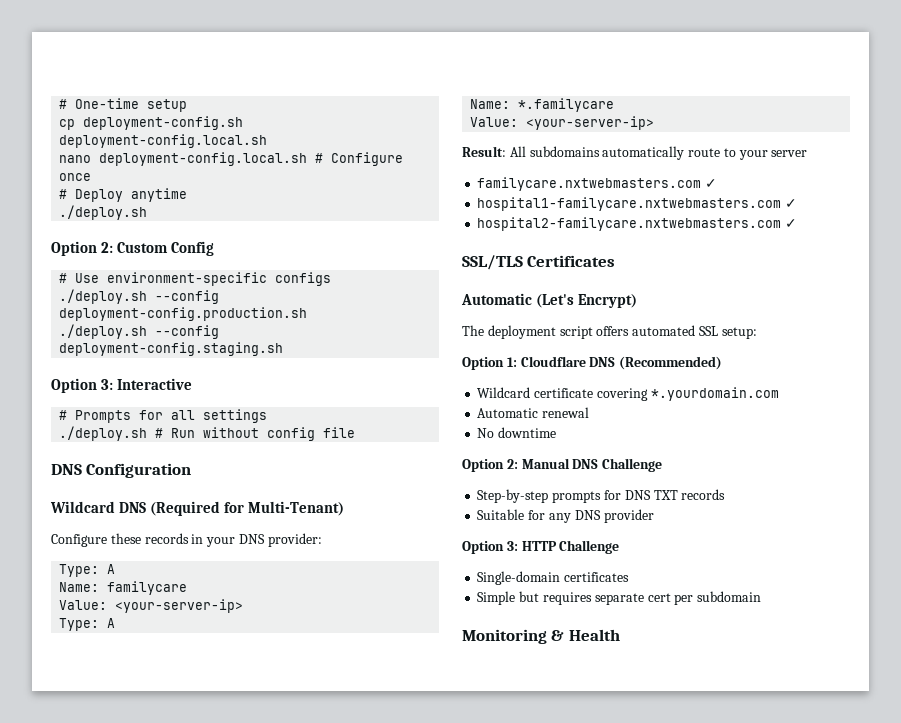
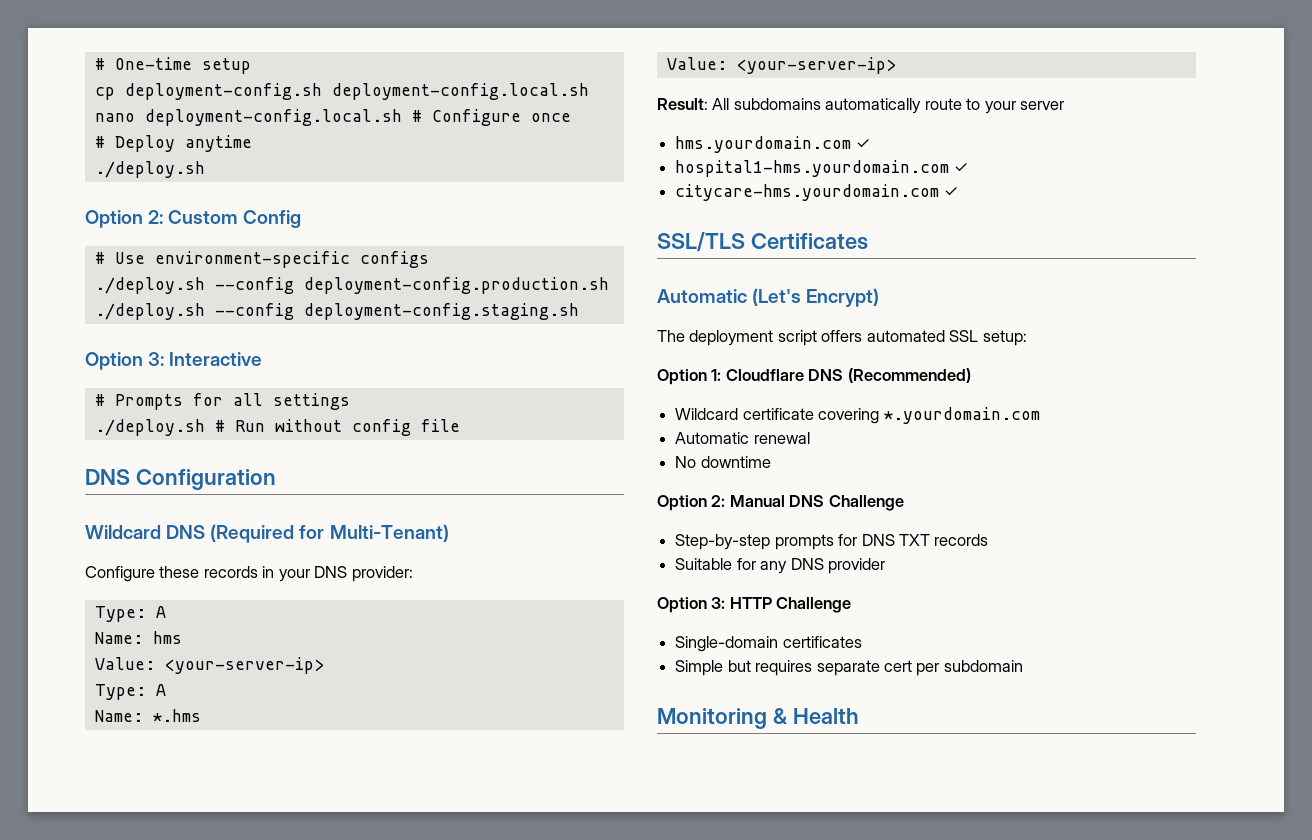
- Name: familycare
+ Name: hms
- Name: *.familycare
+ Name: *.hms
- familycare.nxtwebmasters.com ✓
- hospital1-familycare.nxtwebmasters.com ✓
- hospital2-familycare.nxtwebmasters.com ✓
+ hms.yourdomain.com ✓
+ hospital1-hms.yourdomain.com ✓
+ citycare-hms.yourdomain.com ✓

